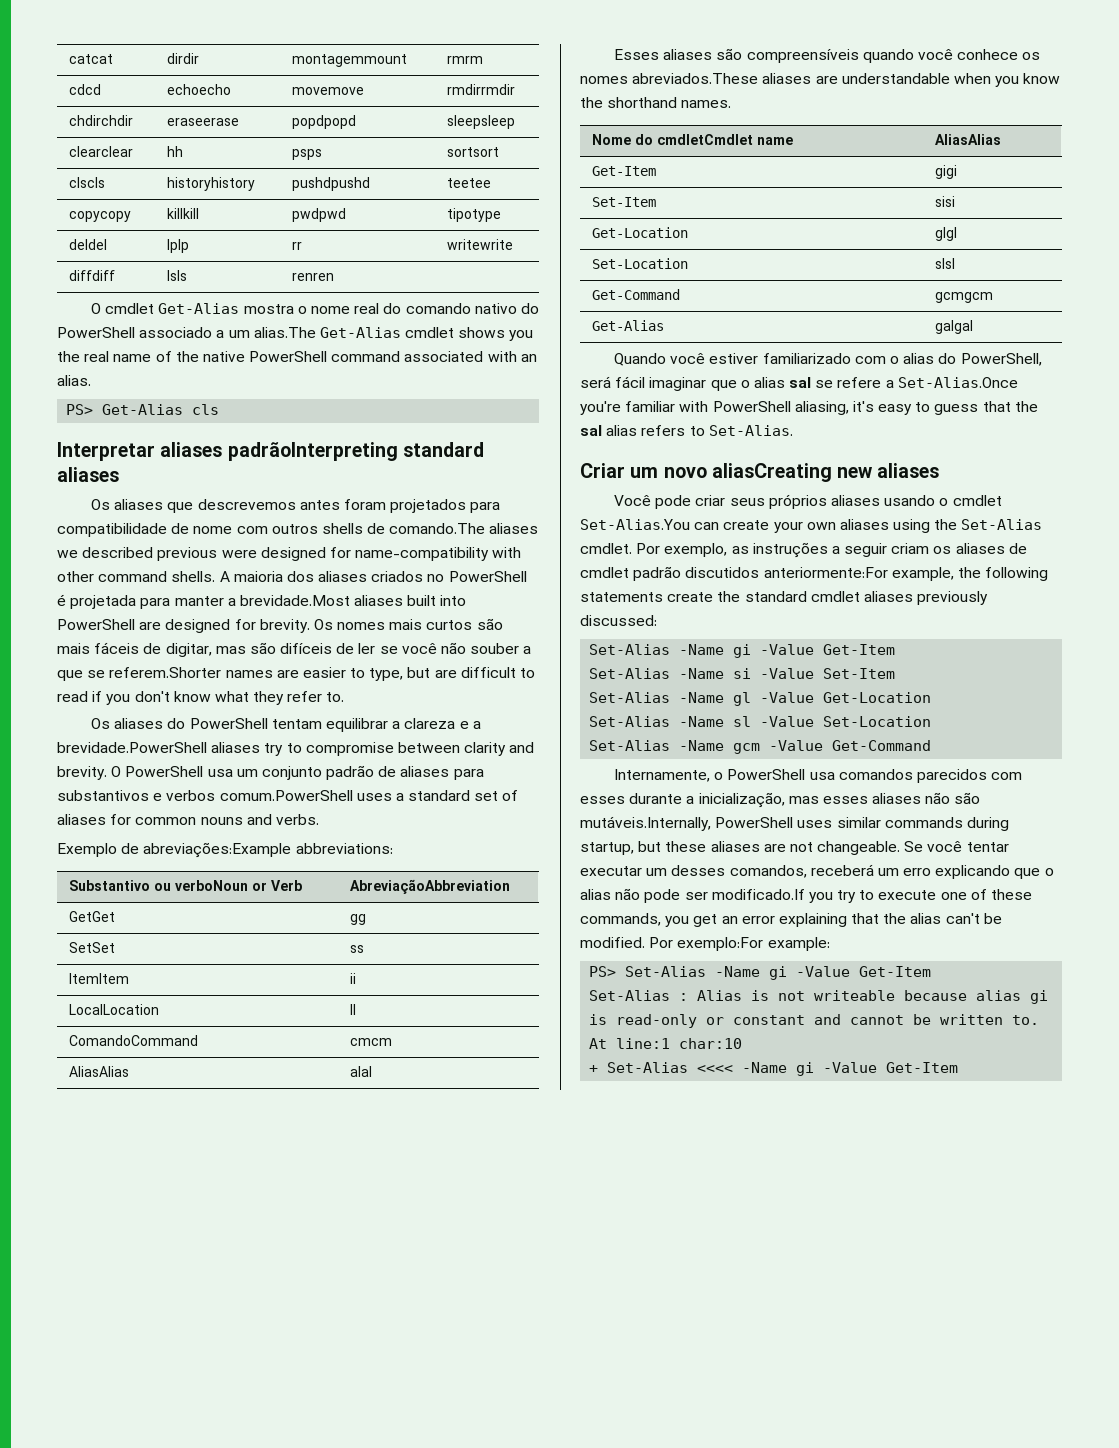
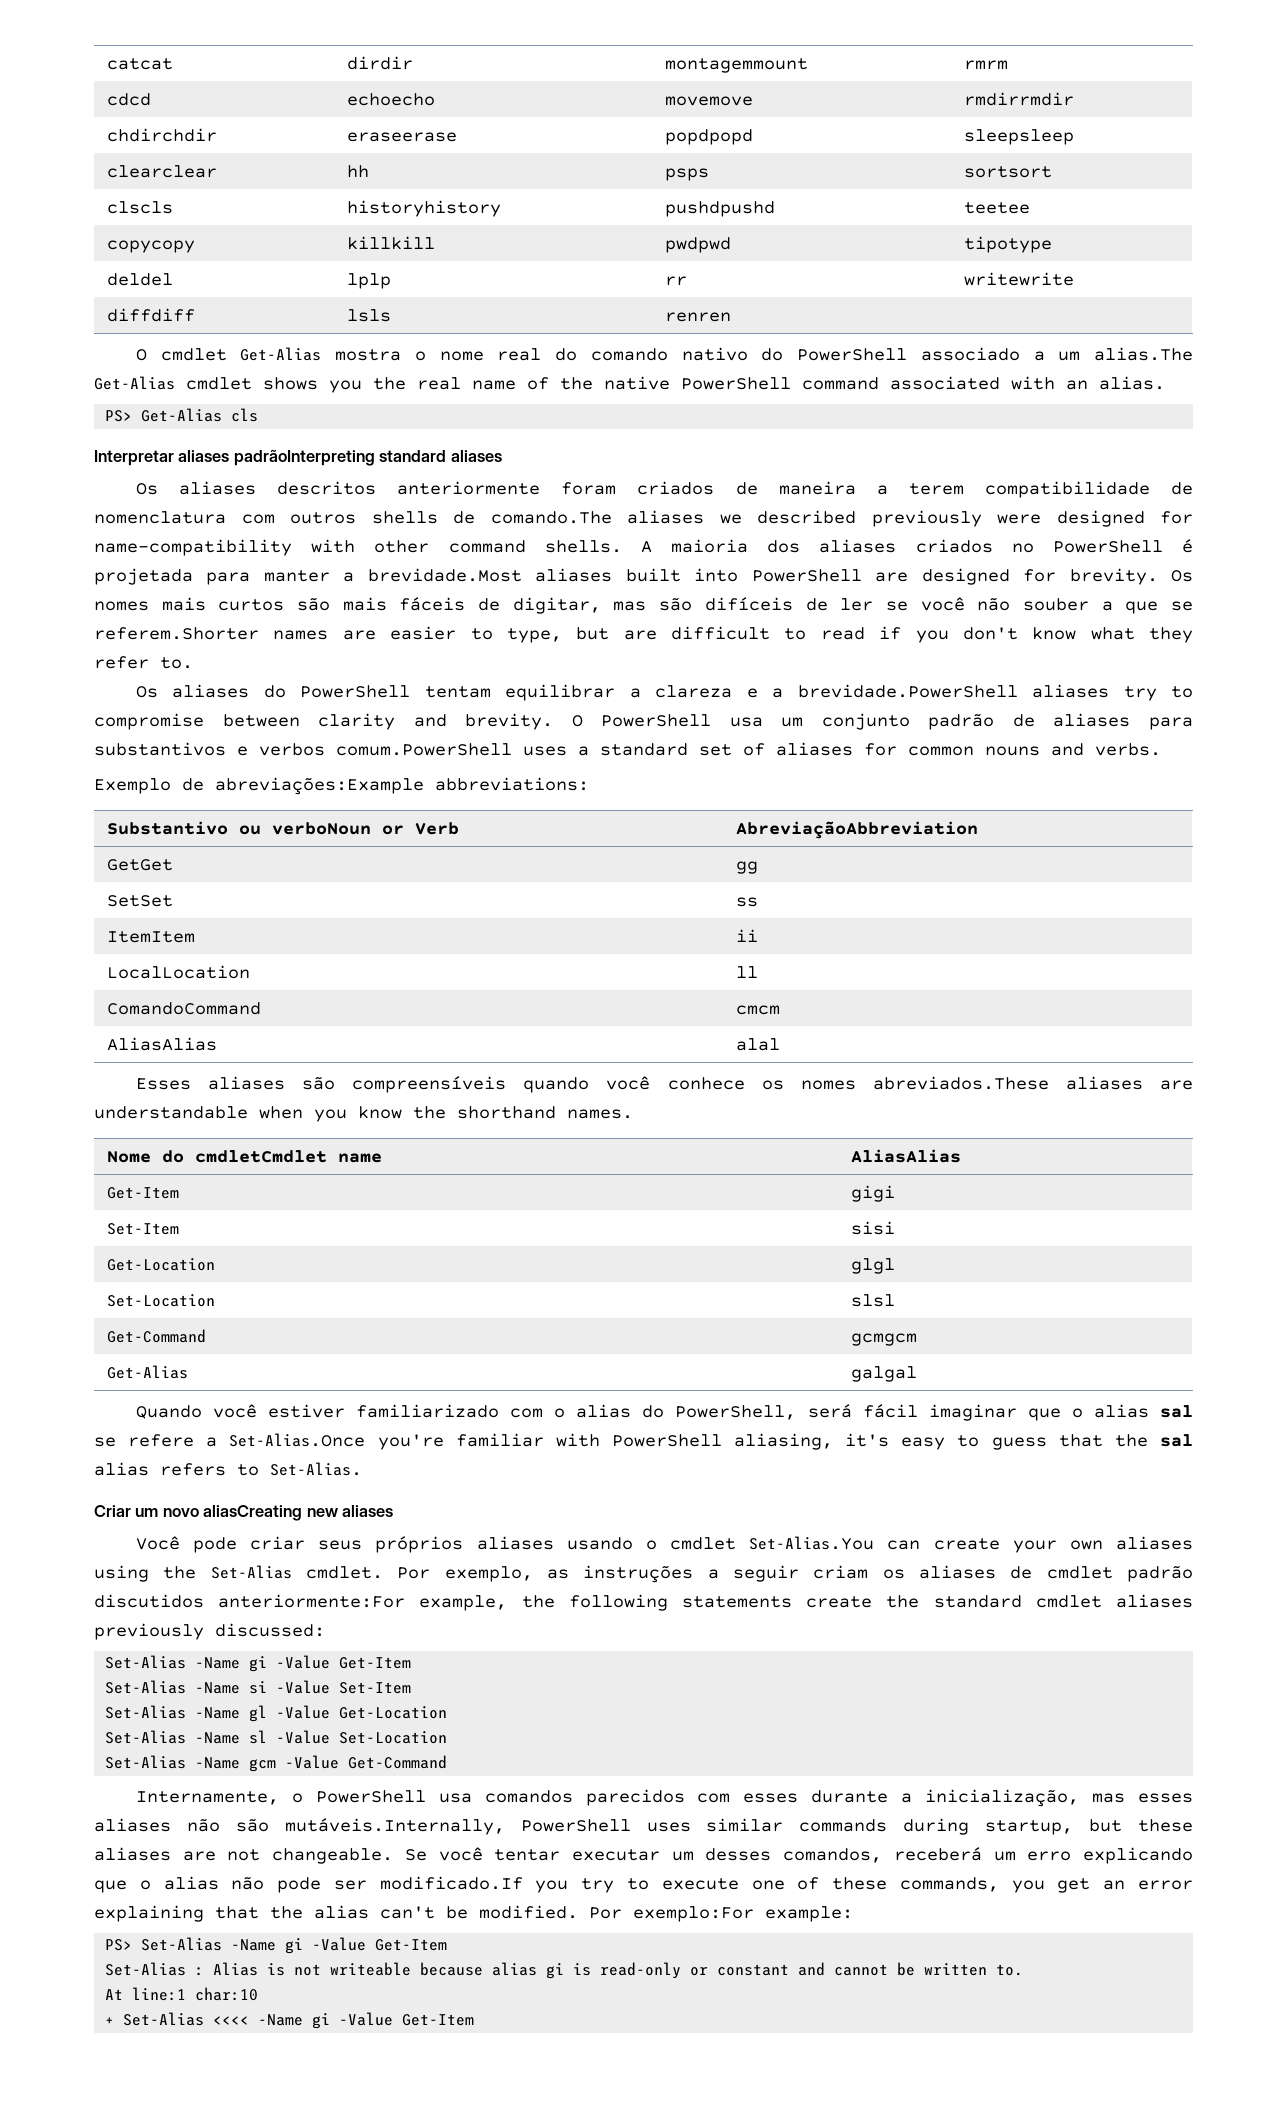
- Os aliases que descrevemos antes foram projetados para compatibilidade de nome com outros shells de comando.The aliases we described previous were designed for name-compatibility with other command shells.
+ Os aliases descritos anteriormente foram criados de maneira a terem compatibilidade de nomenclatura com outros shells de comando.The aliases we described previously were designed for name-compatibility with other command shells.

